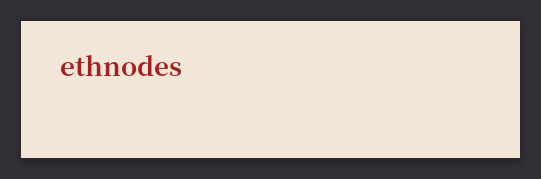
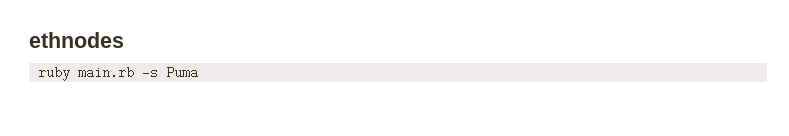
+ ruby main.rb -s Puma

